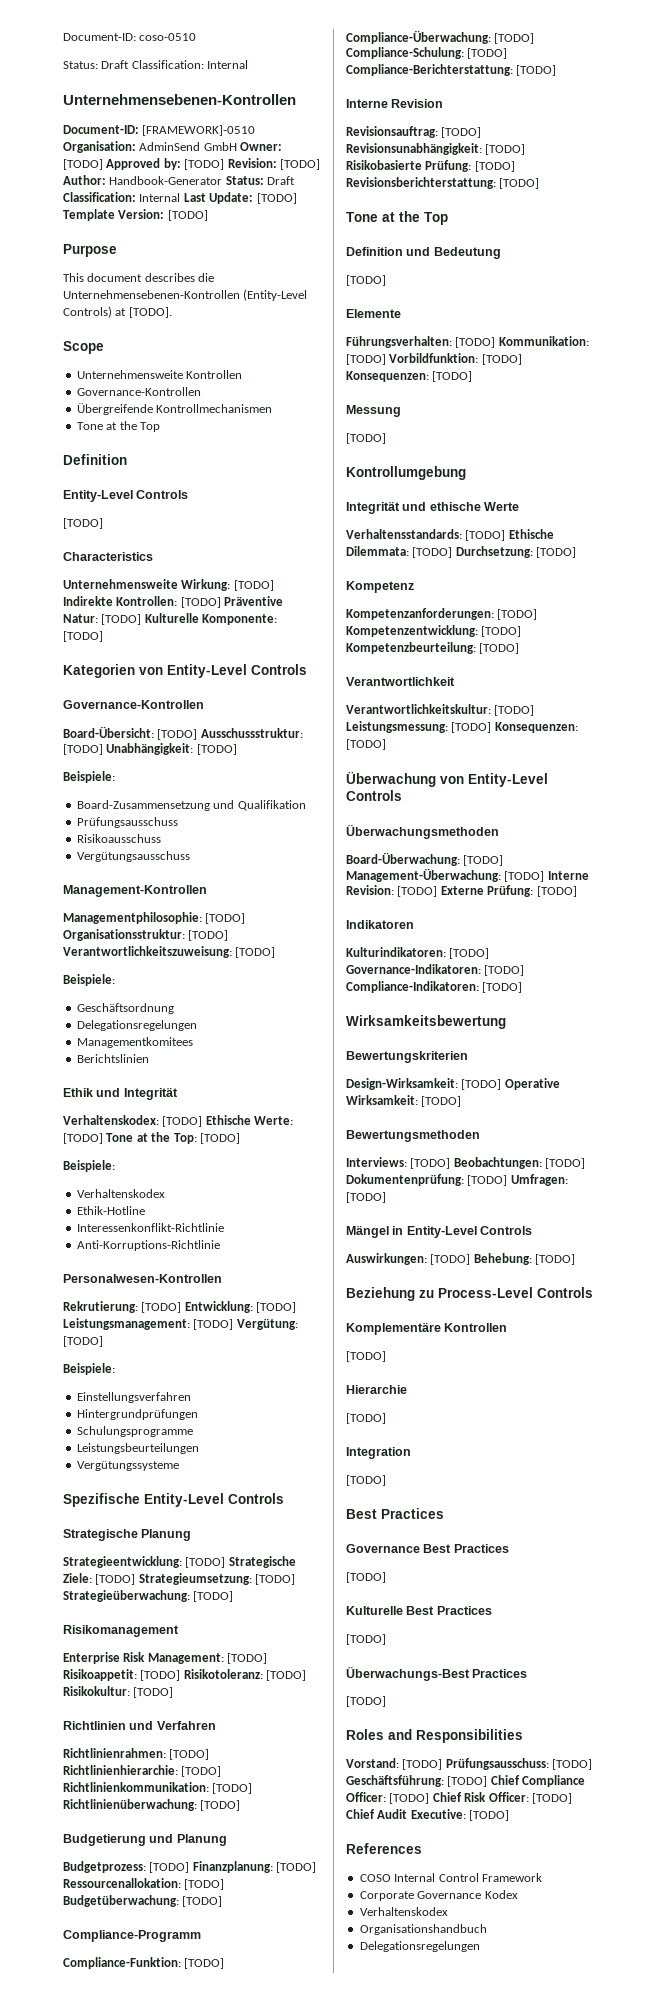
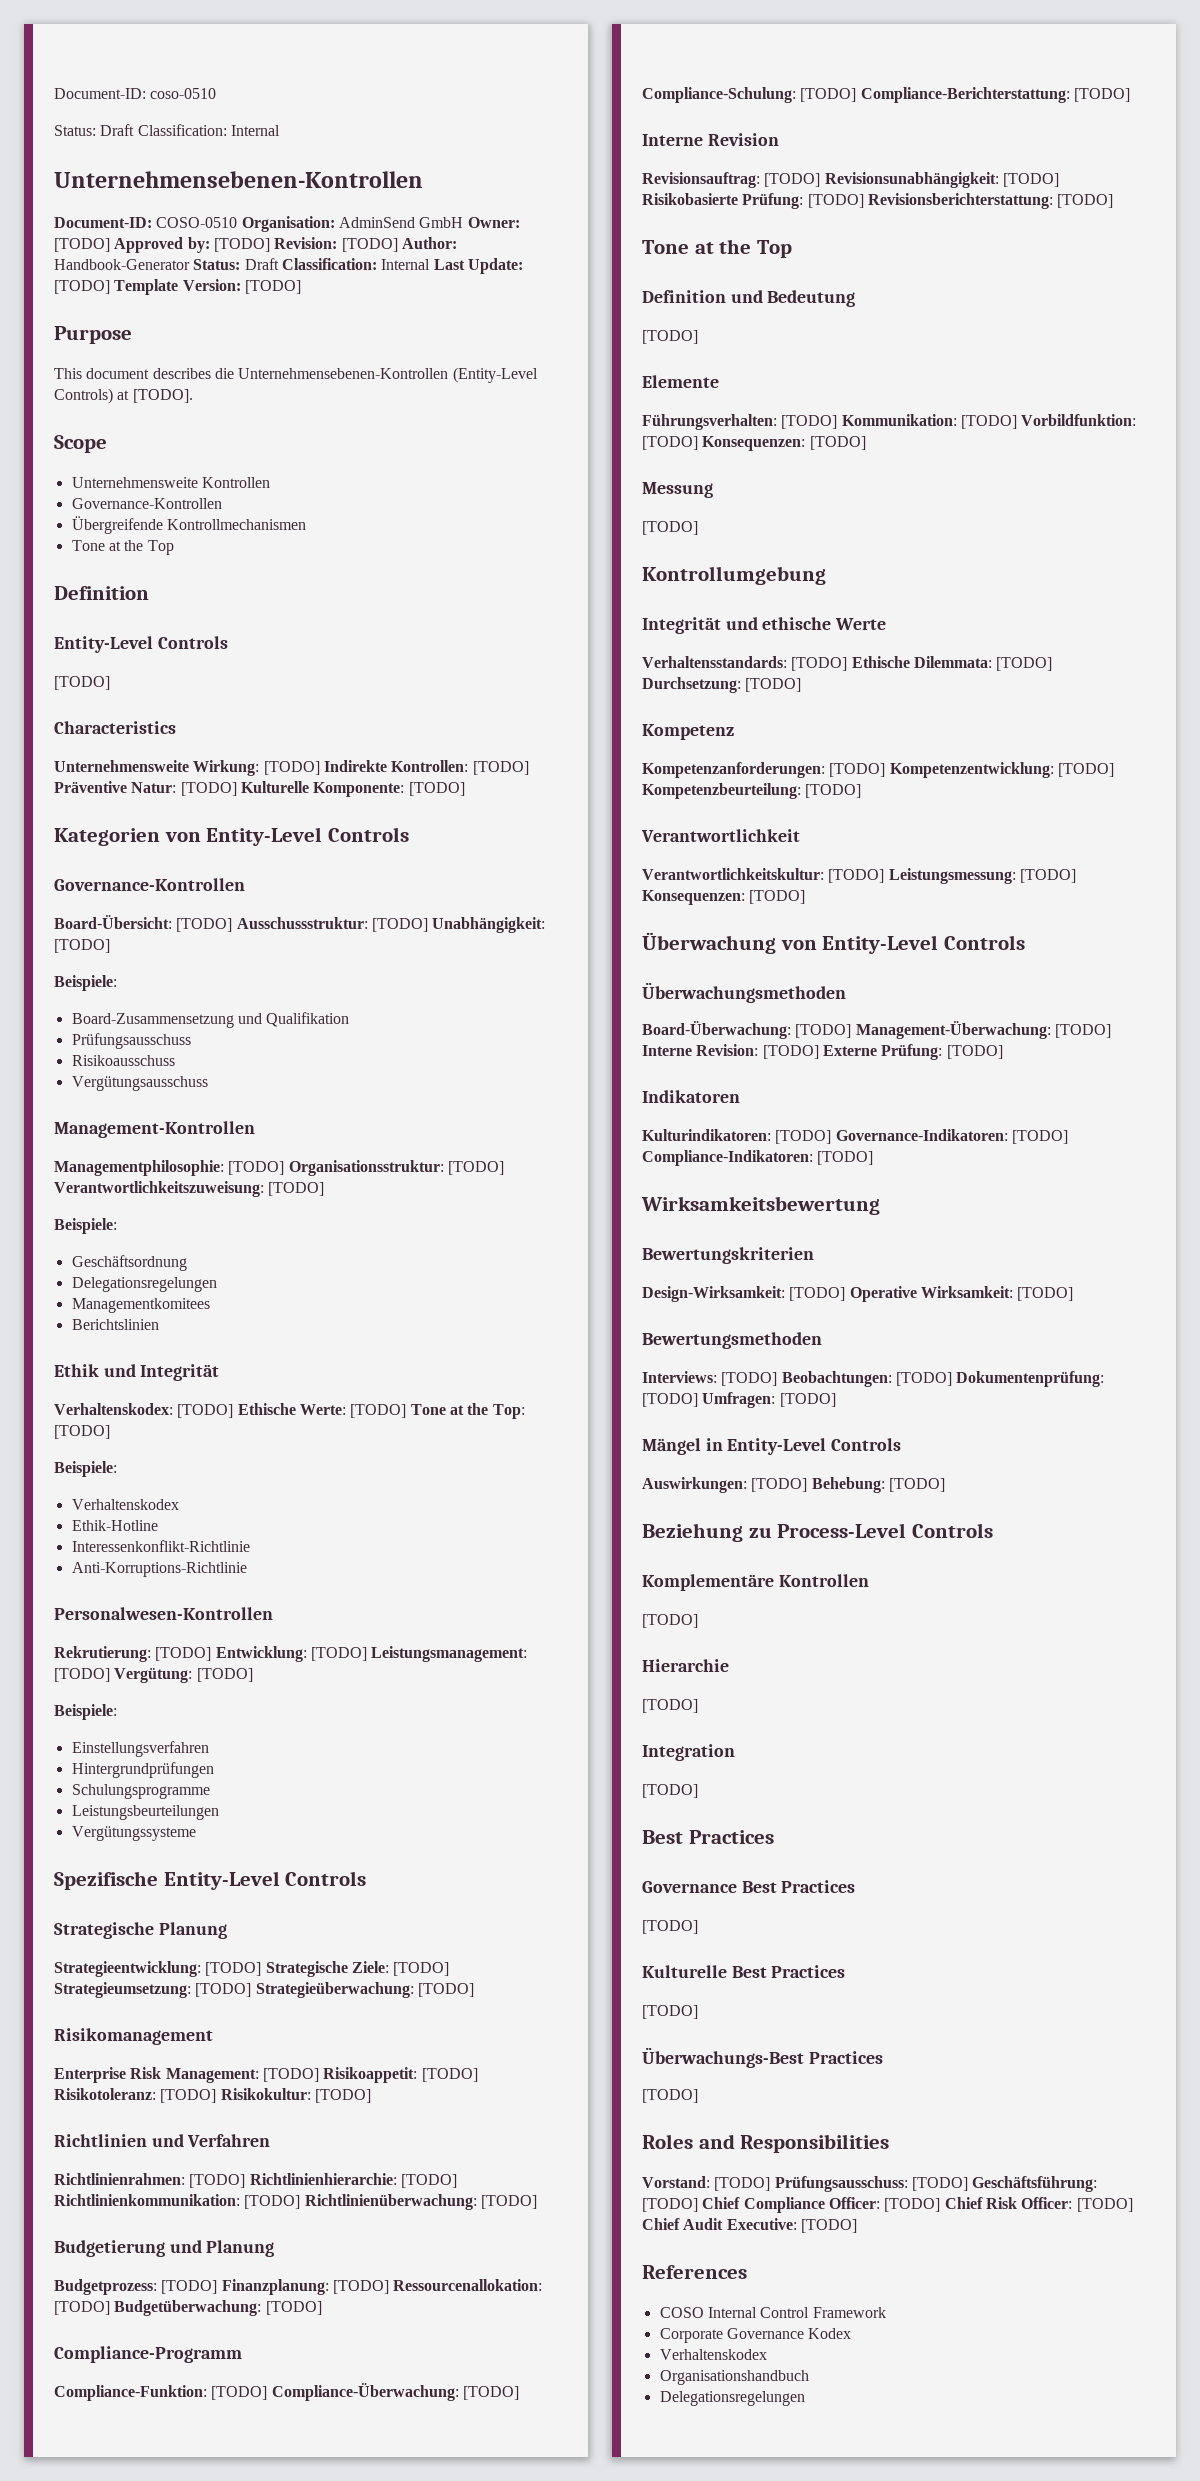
- Document-ID: [FRAMEWORK]-0510 Organisation: AdminSend GmbH Owner: [TODO] Approved by: [TODO] Revision: [TODO] Author: Handbook-Generator Status: Draft Classification: Internal Last Update: [TODO] Template Version: [TODO]
+ Document-ID: COSO-0510 Organisation: AdminSend GmbH Owner: [TODO] Approved by: [TODO] Revision: [TODO] Author: Handbook-Generator Status: Draft Classification: Internal Last Update: [TODO] Template Version: [TODO]

